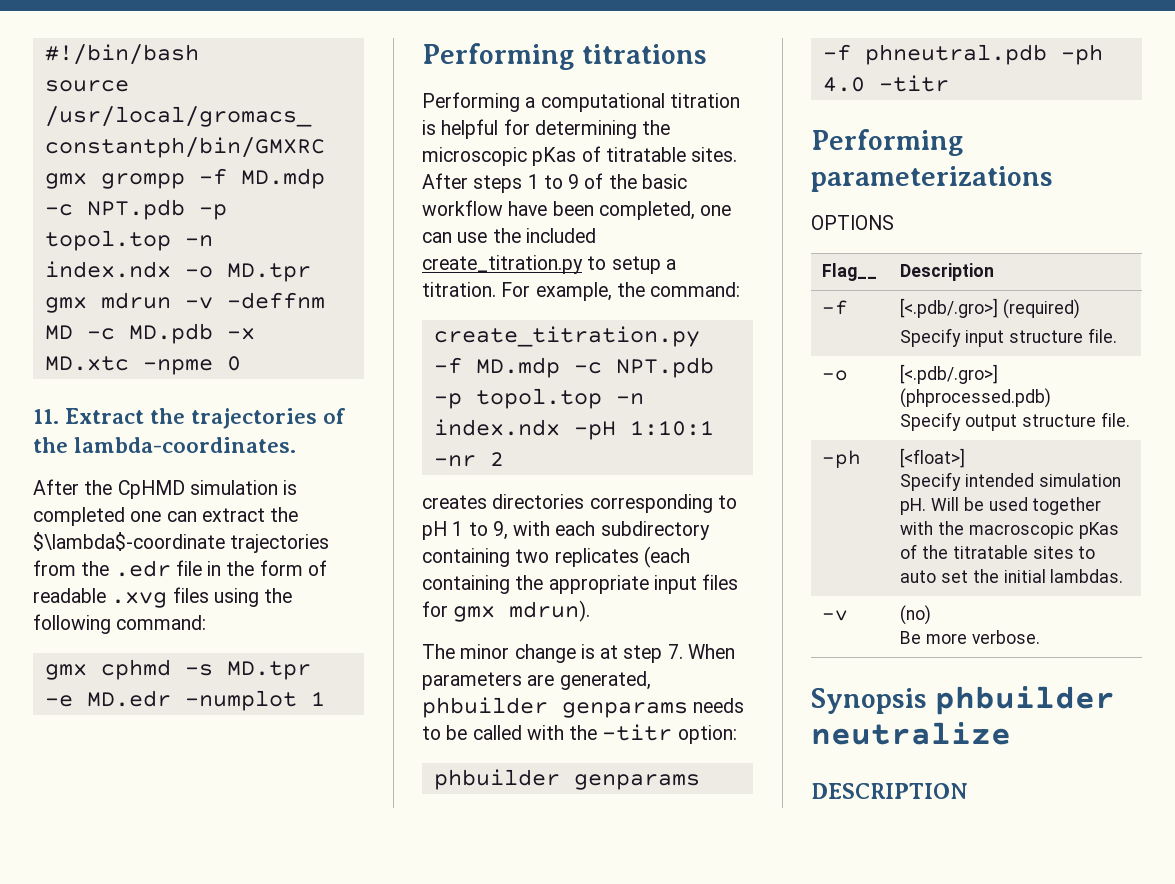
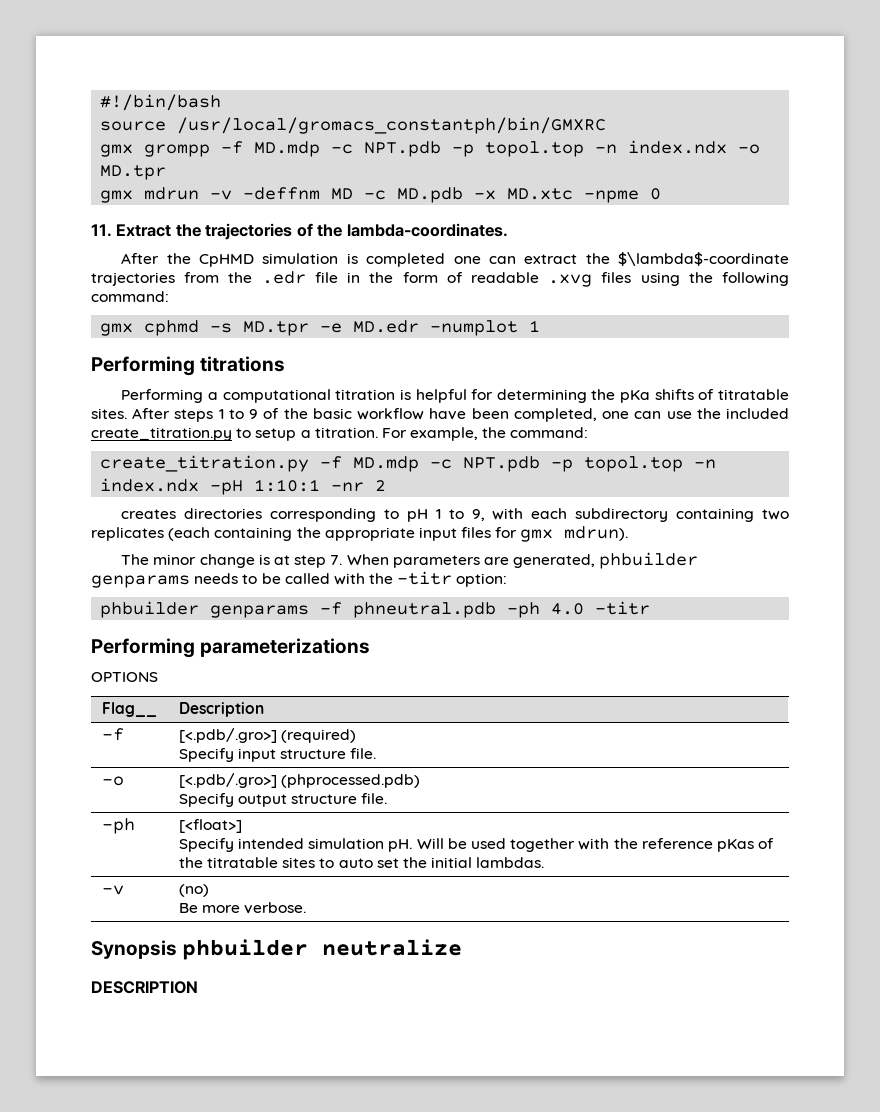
- Performing a computational titration is helpful for determining the microscopic pKas of titratable sites.
+ Performing a computational titration is helpful for determining the pKa shifts of titratable sites.
  -ph | [<float>]
- Specify intended simulation pH. Will be used together with the macroscopic pKas of the titratable sites to auto set the initial lambdas.
+ Specify intended simulation pH. Will be used together with the reference pKas of the titratable sites to auto set the initial lambdas.

